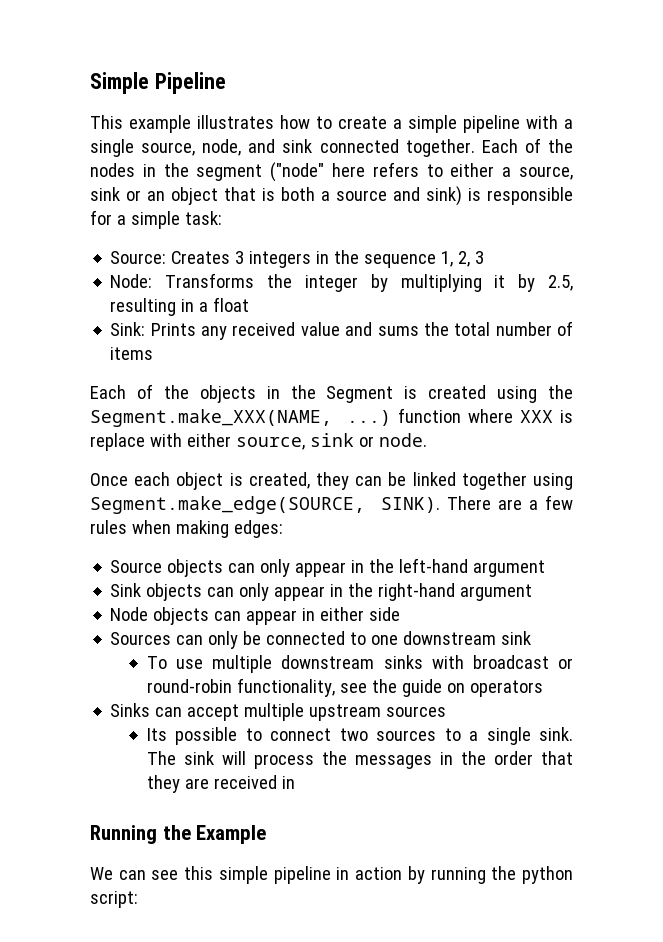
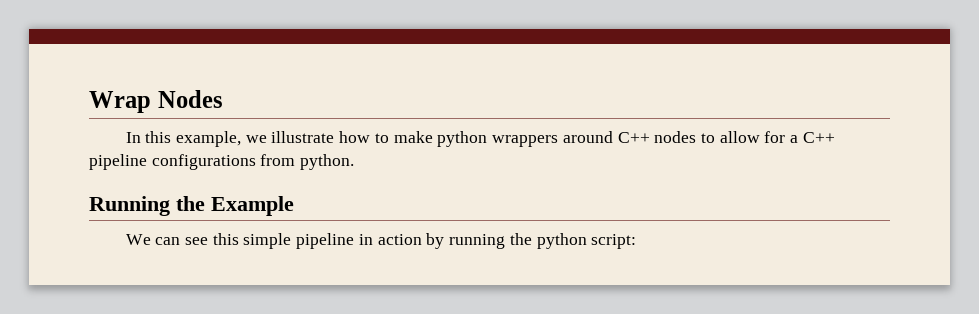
- Simple Pipeline
- This example illustrates how to create a simple pipeline with a single source, node, and sink connected together. Each of the nodes in the segment ("node" here refers to either a source, sink or an object that is both a source and sink) is responsible for a simple task:
- Source: Creates 3 integers in the sequence 1, 2, 3
- Node: Transforms the integer by multiplying it by 2.5, resulting in a float
- Sink: Prints any received value and sums the total number of items
- Each of the objects in the Segment is created using the Segment.make_XXX(NAME, ...) function where XXX is replace with either source, sink or node.
- Once each object is created, they can be linked together using Segment.make_edge(SOURCE, SINK). There are a few rules when making edges:
- Source objects can only appear in the left-hand argument
- Sink objects can only appear in the right-hand argument
- Node objects can appear in either side
- Sources can only be connected to one downstream sink
- To use multiple downstream sinks with broadcast or round-robin functionality, see the guide on operators
- Sinks can accept multiple upstream sources
- Its possible to connect two sources to a single sink. The sink will process the messages in the order that they are received in
+ Wrap Nodes
+ In this example, we illustrate how to make python wrappers around C++ nodes to allow for a C++ pipeline configurations from python.

